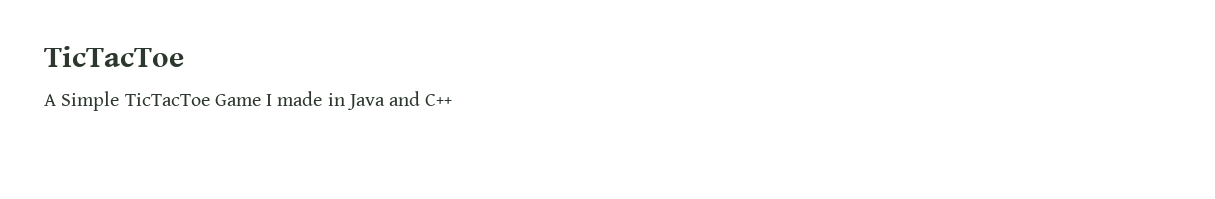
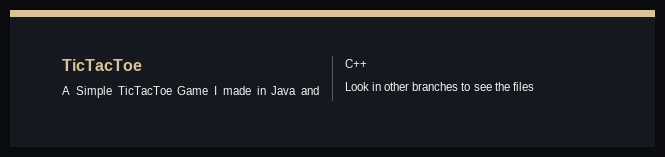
+ Look in other branches to see the files

